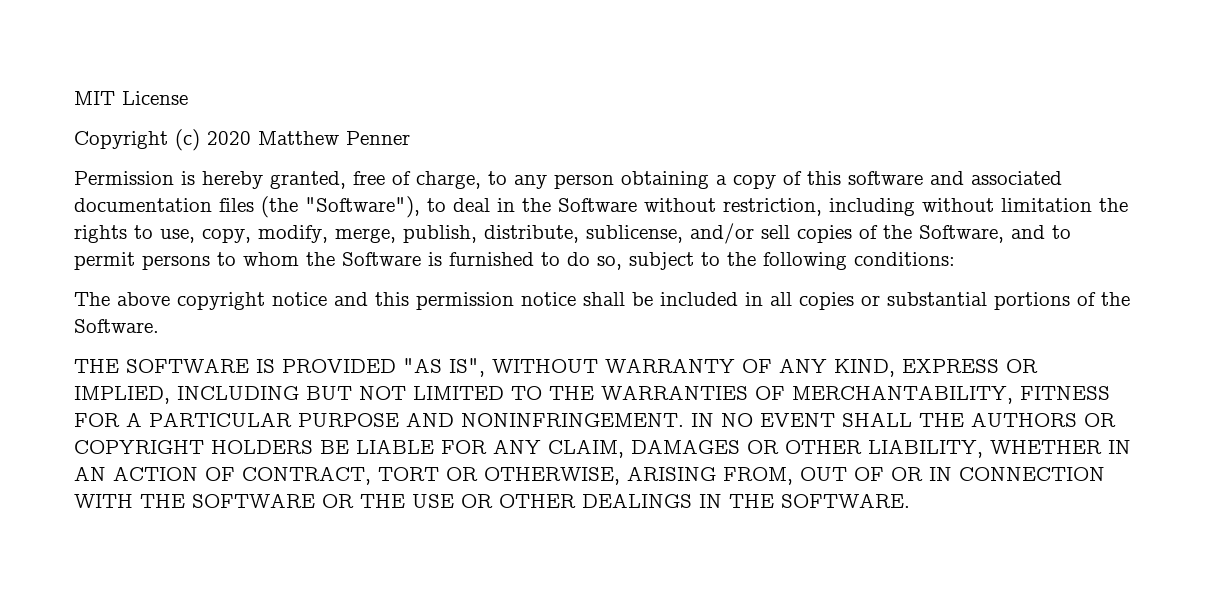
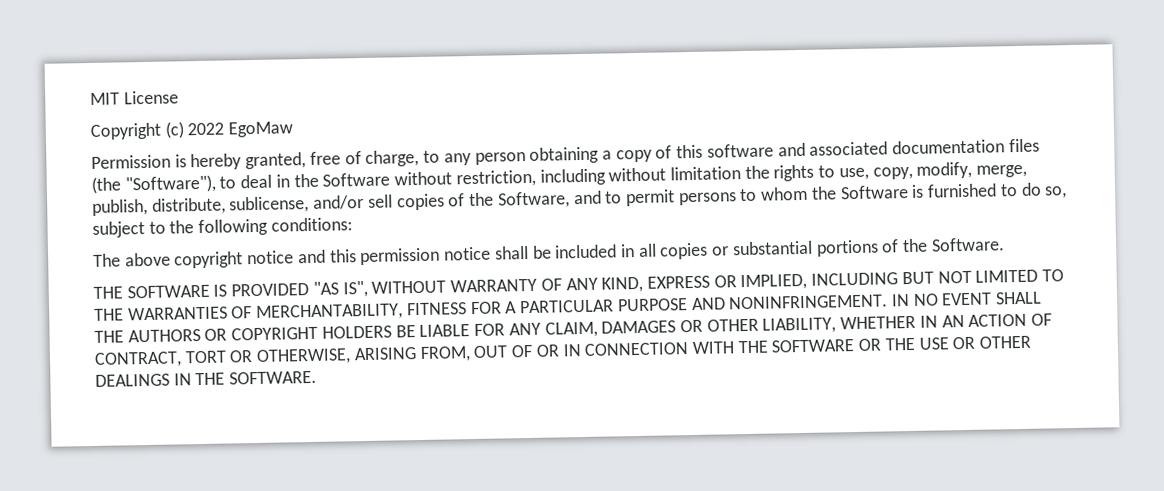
- Copyright (c) 2020 Matthew Penner
+ Copyright (c) 2022 EgoMaw

